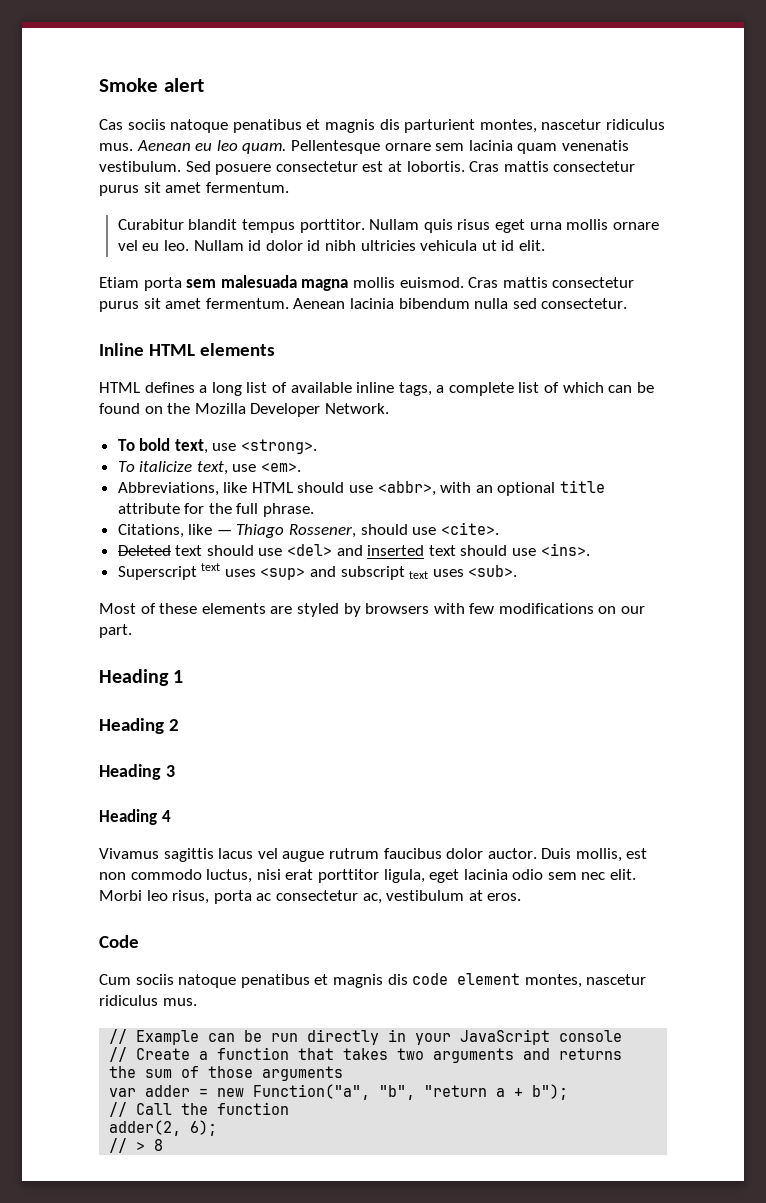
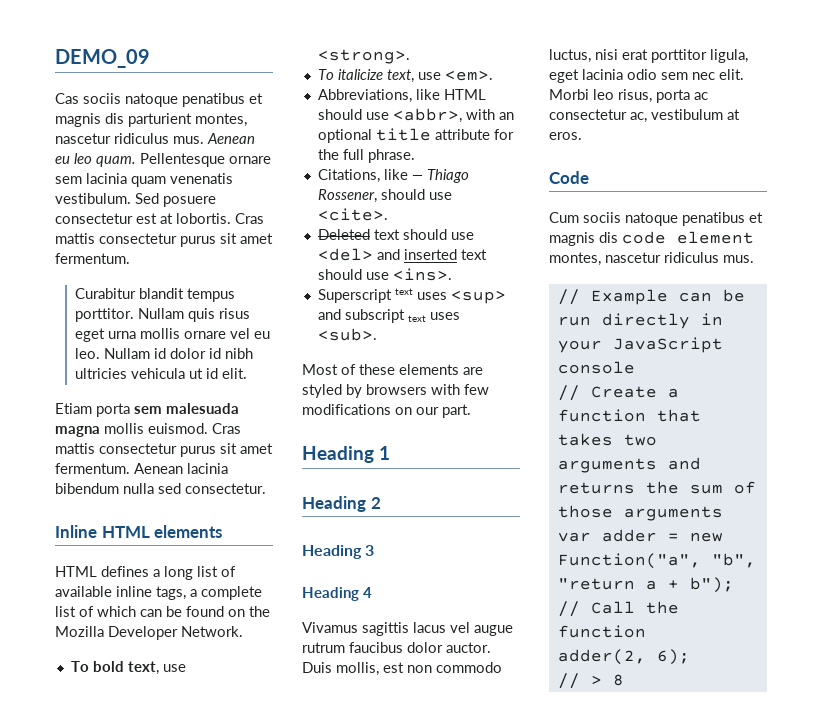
- Smoke alert
+ DEMO_09

